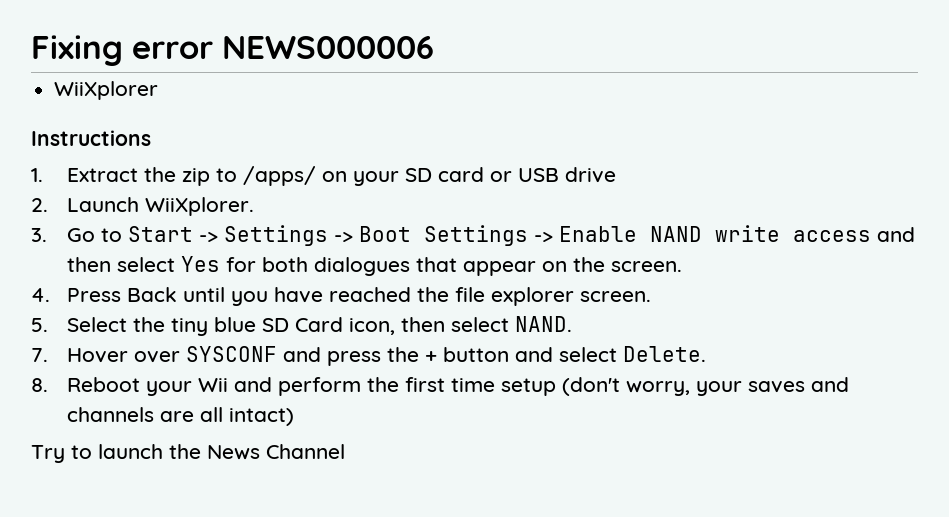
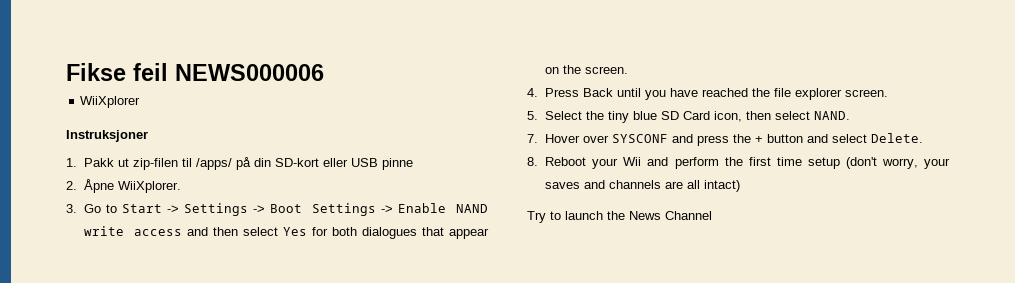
- Fixing error NEWS000006
+ Fikse feil NEWS000006
- Instructions
+ Instruksjoner
- 1. Extract the zip to /apps/ on your SD card or USB drive
+ 1. Pakk ut zip-filen til /apps/ på din SD-kort eller USB pinne
- 2. Launch WiiXplorer.
+ 2. Åpne WiiXplorer.

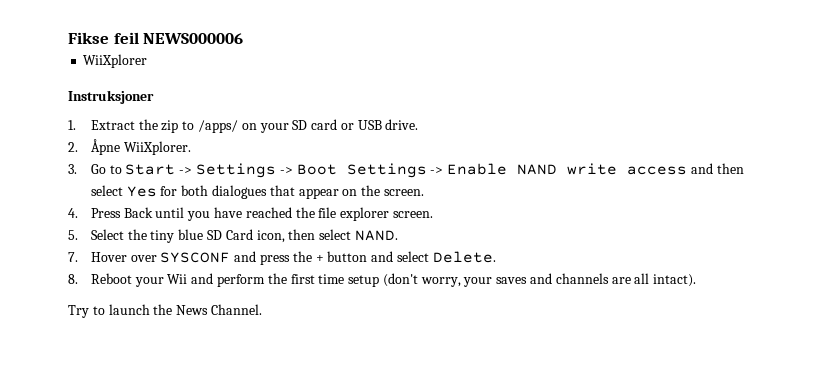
- 1. Pakk ut zip-filen til /apps/ på din SD-kort eller USB pinne
+ 1. Extract the zip to /apps/ on your SD card or USB drive.
- 8. Reboot your Wii and perform the first time setup (don't worry, your saves and channels are all intact)
+ 8. Reboot your Wii and perform the first time setup (don't worry, your saves and channels are all intact).
- Try to launch the News Channel
+ Try to launch the News Channel.

